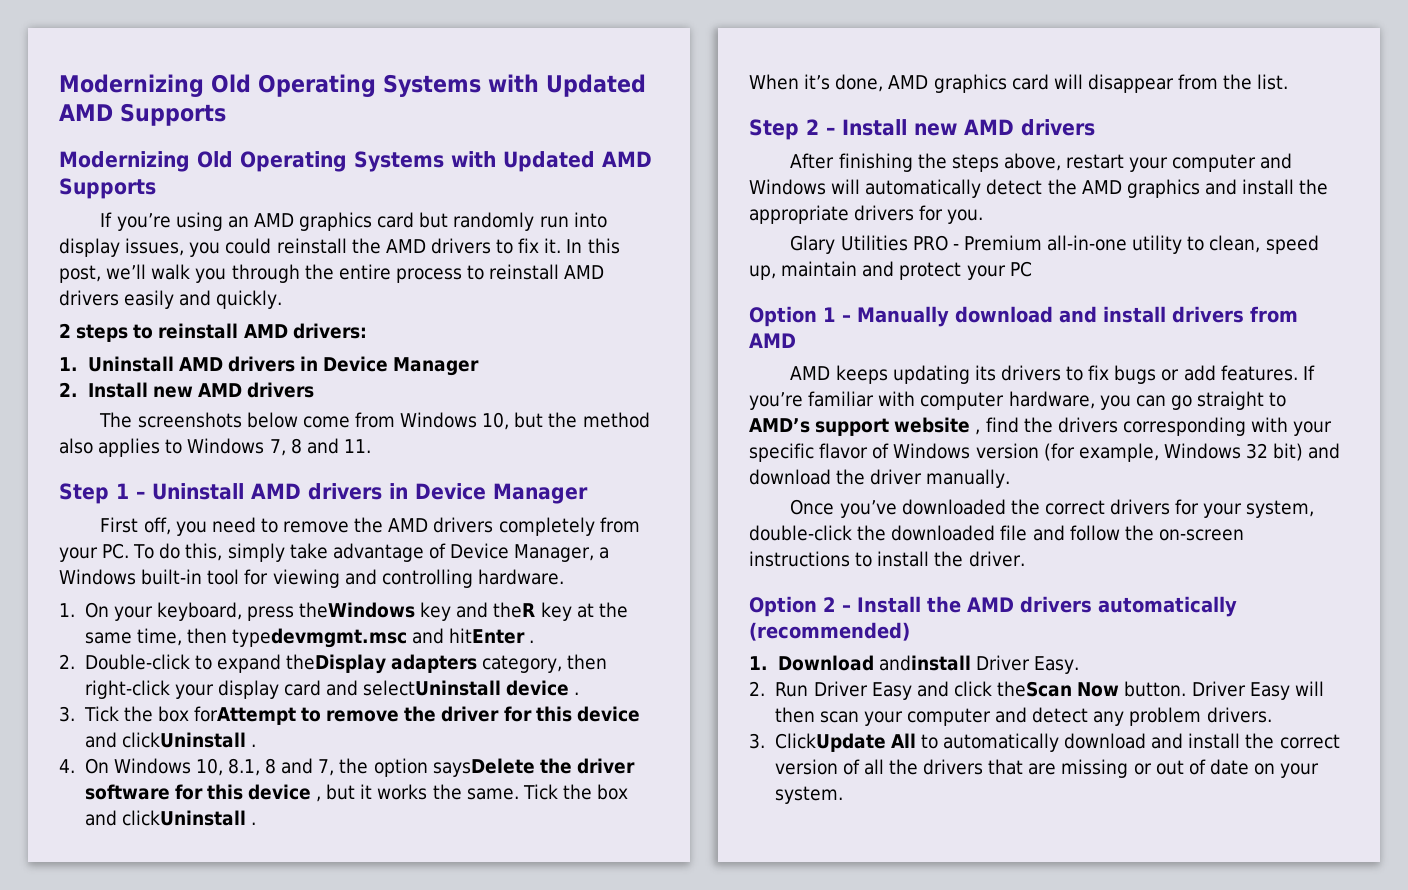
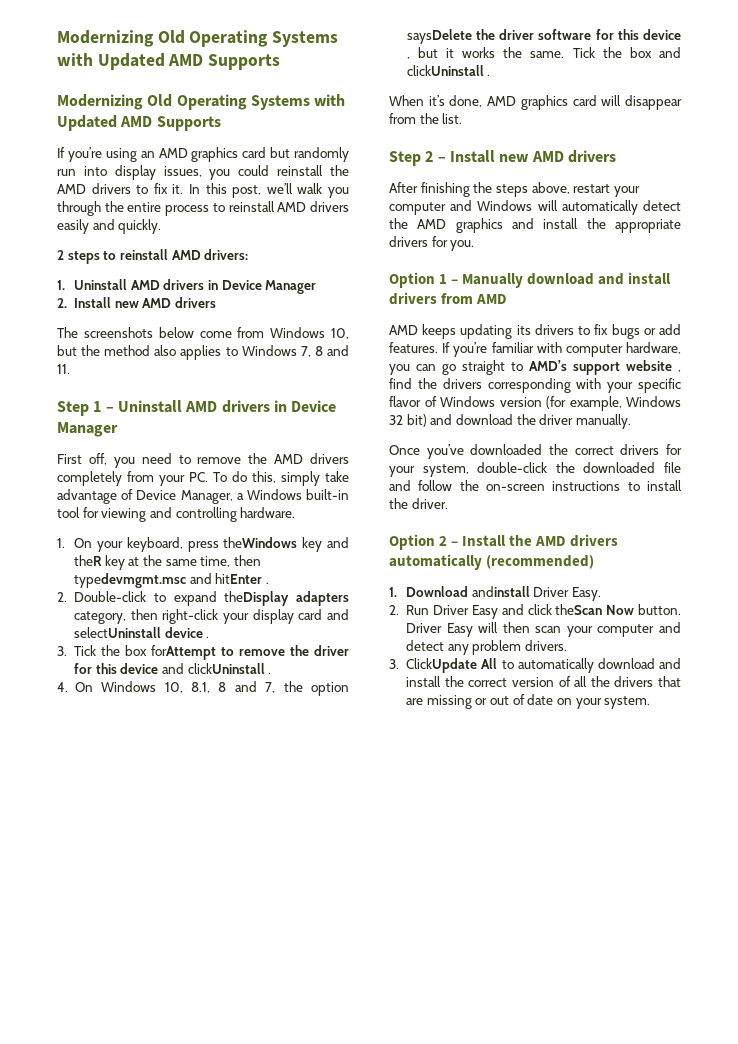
- Glary Utilities PRO - Premium all-in-one utility to clean, speed up, maintain and protect your PC

